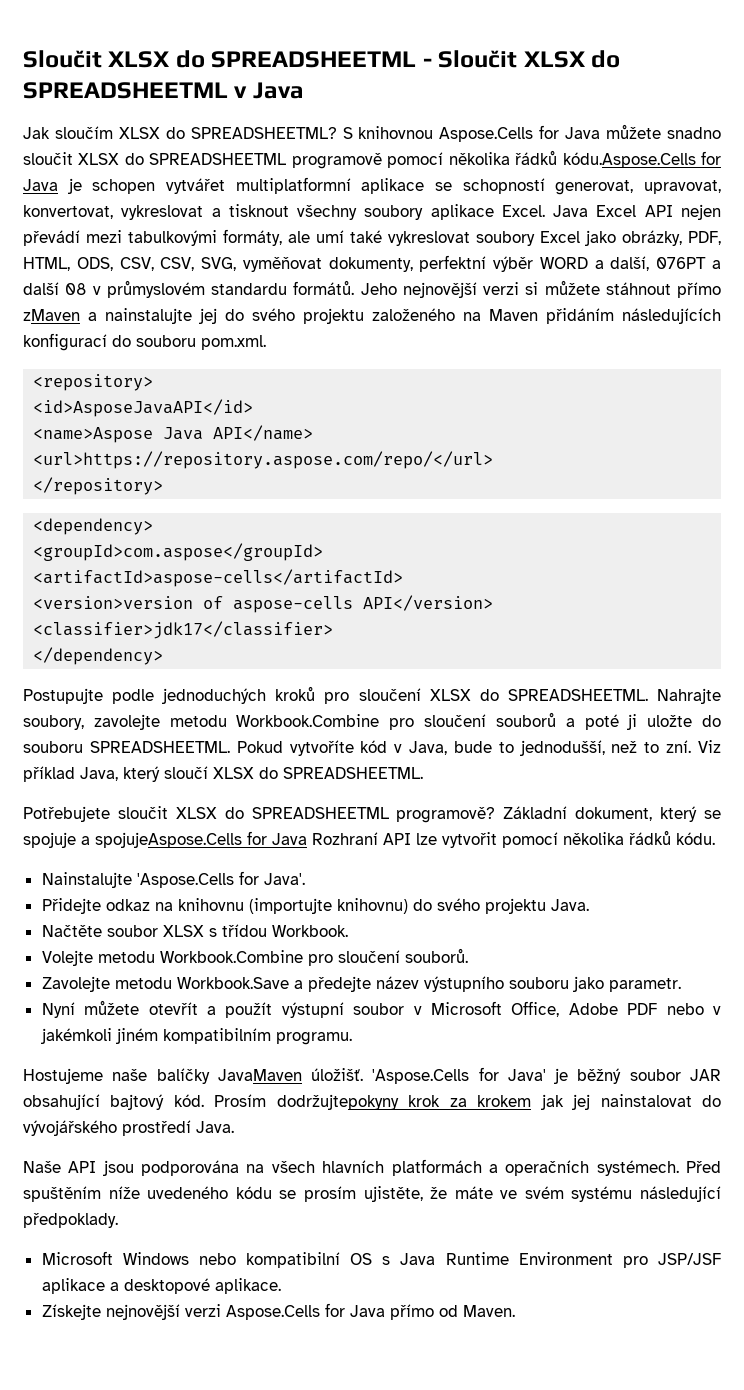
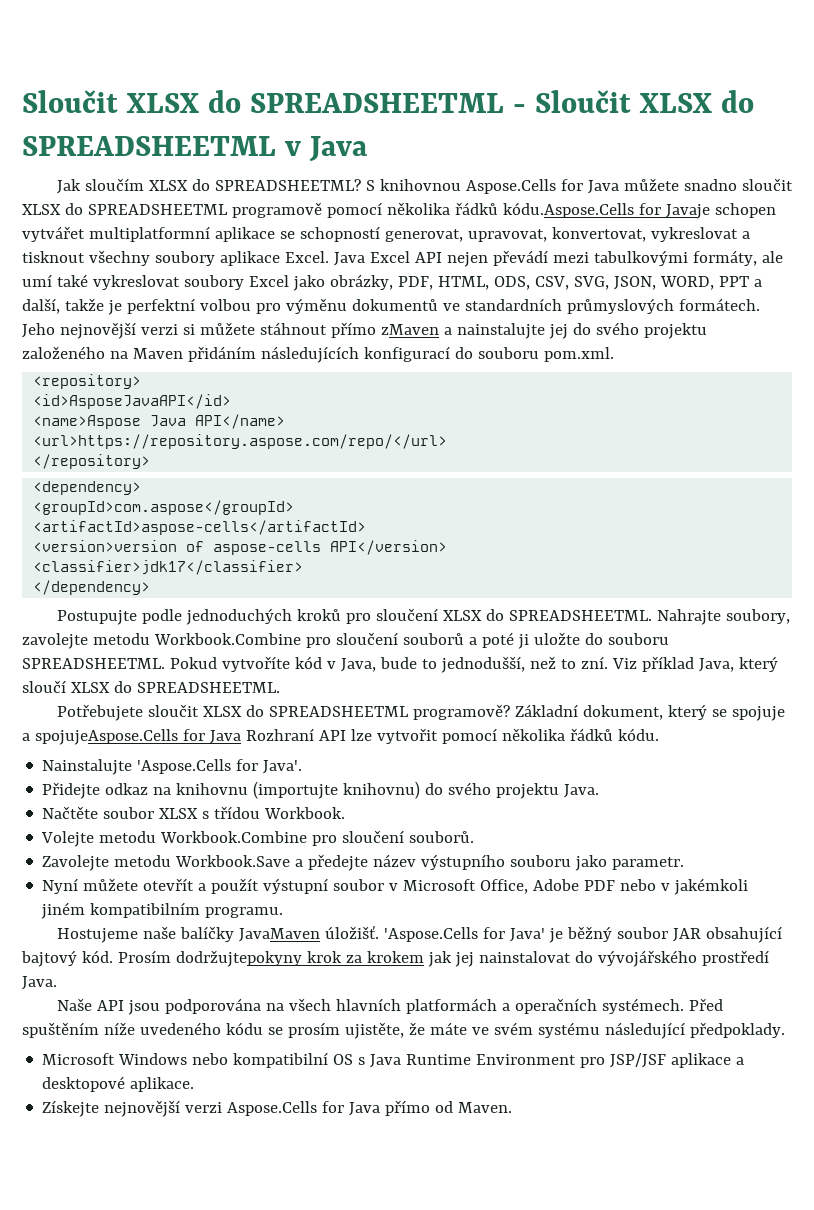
- S knihovnou Aspose.Cells for Java můžete snadno sloučit XLSX do SPREADSHEETML programově pomocí několika řádků kódu.Aspose.Cells for Java je schopen vytvářet multiplatformní aplikace se schopností generovat, upravovat, konvertovat, vykreslovat a tisknout všechny soubory aplikace Excel.
+ S knihovnou Aspose.Cells for Java můžete snadno sloučit XLSX do SPREADSHEETML programově pomocí několika řádků kódu.Aspose.Cells for Javaje schopen vytvářet multiplatformní aplikace se schopností generovat, upravovat, konvertovat, vykreslovat a tisknout všechny soubory aplikace Excel.
- Java Excel API nejen převádí mezi tabulkovými formáty, ale umí také vykreslovat soubory Excel jako obrázky, PDF, HTML, ODS, CSV, CSV, SVG, vyměňovat dokumenty, perfektní výběr WORD a další, 076PT a další 08 v průmyslovém standardu formátů.
+ Java Excel API nejen převádí mezi tabulkovými formáty, ale umí také vykreslovat soubory Excel jako obrázky, PDF, HTML, ODS, CSV, SVG, JSON, WORD, PPT a další, takže je perfektní volbou pro výměnu dokumentů ve standardních průmyslových formátech.

